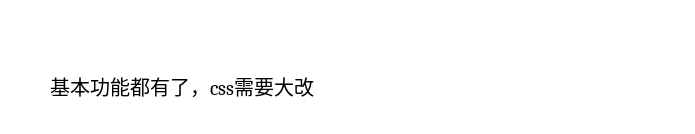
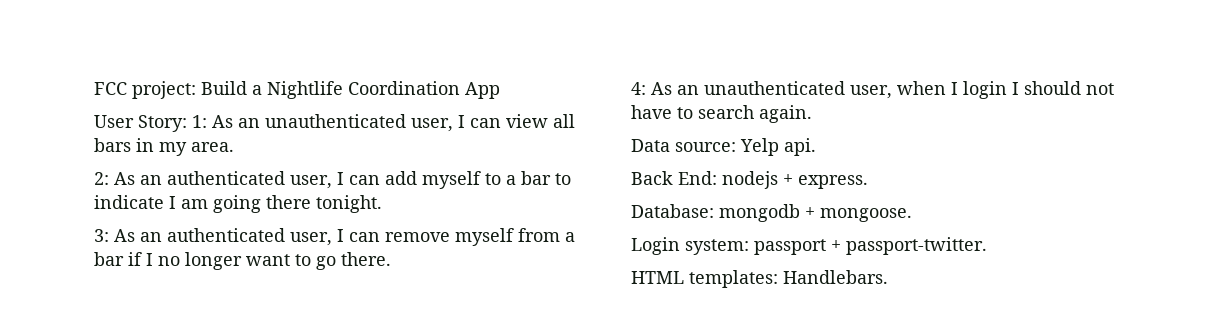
- 基本功能都有了，css需要大改
+ FCC project: Build a Nightlife Coordination App
+ User Story: 1: As an unauthenticated user, I can view all bars in my area.
+ 2: As an authenticated user, I can add myself to a bar to indicate I am going there tonight.
+ 3: As an authenticated user, I can remove myself from a bar if I no longer want to go there.
+ 4: As an unauthenticated user, when I login I should not have to search again.
+ Data source: Yelp api.
+ Back End: nodejs + express.
+ Database: mongodb + mongoose.
+ Login system: passport + passport-twitter.
+ HTML templates: Handlebars.

